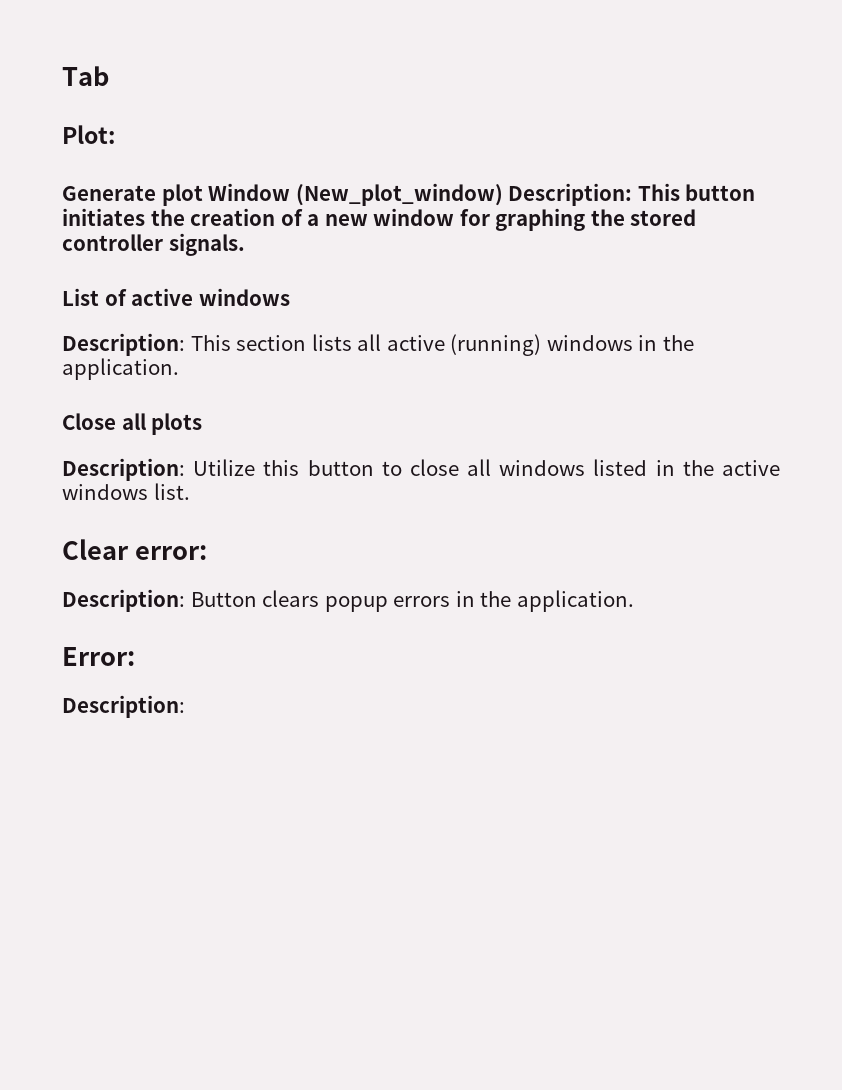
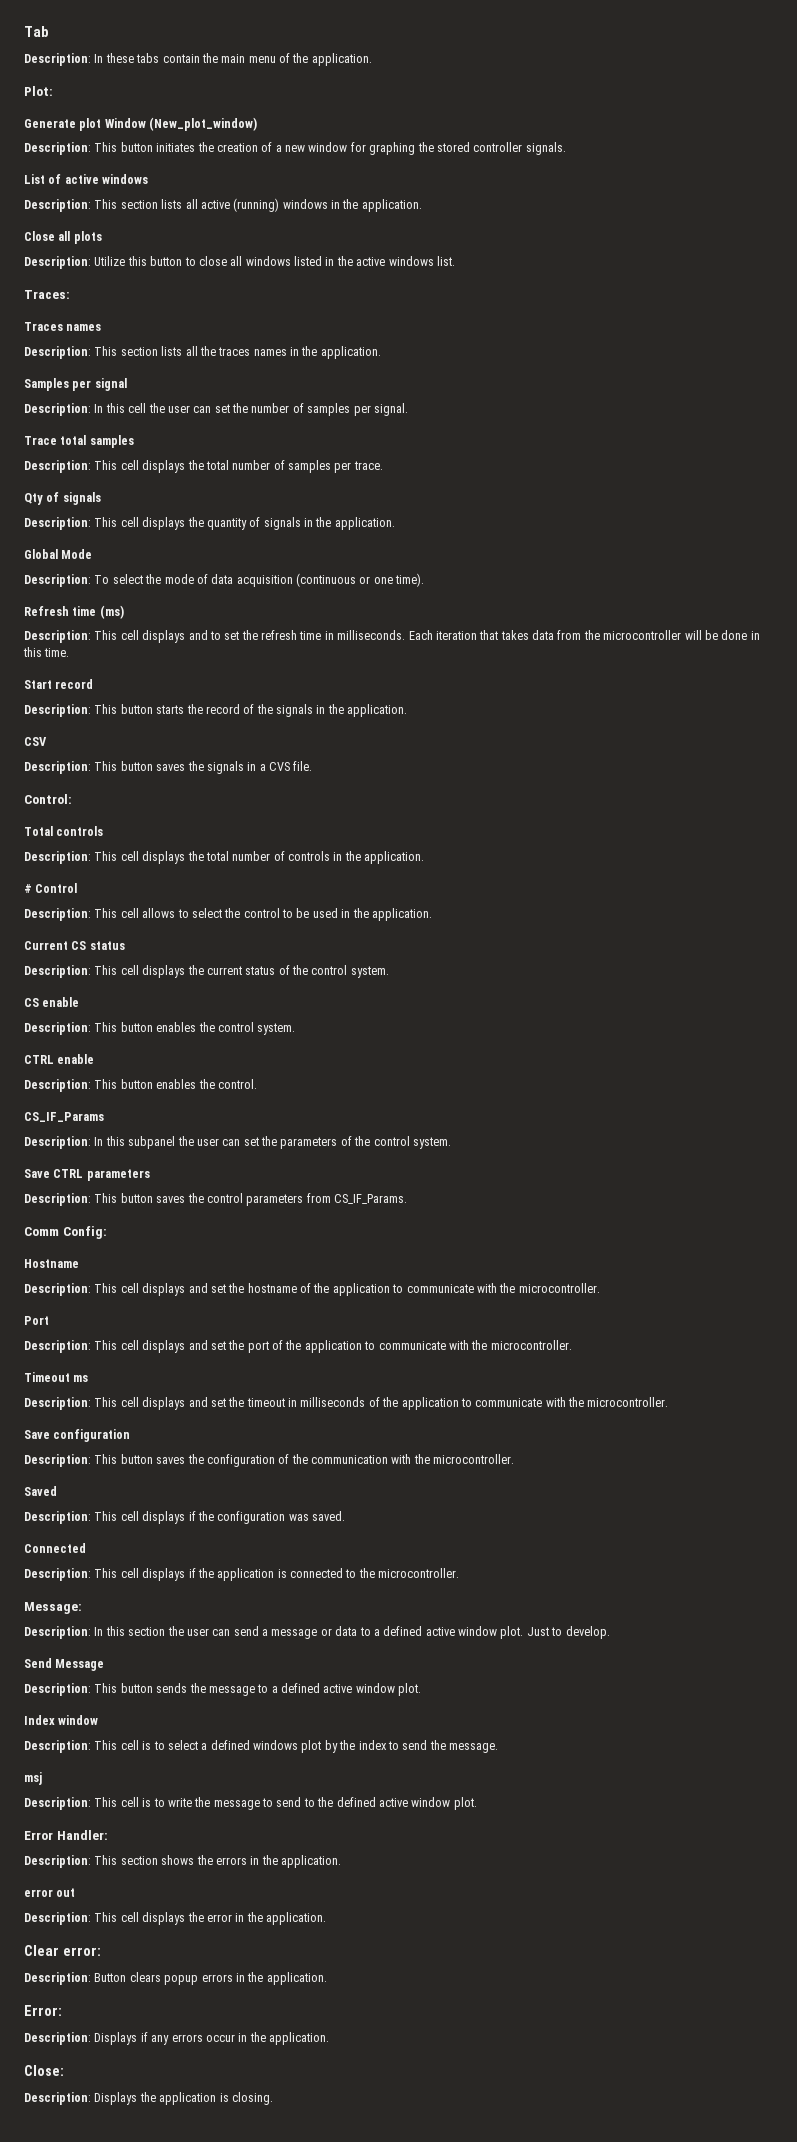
+ Description: In these tabs contain the main menu of the application.
- Generate plot Window (New_plot_window) Description: This button initiates the creation of a new window for graphing the stored controller signals.
+ Generate plot Window (New_plot_window)
+ Description: This button initiates the creation of a new window for graphing the stored controller signals.
+ Traces:
+ Traces names
+ Description: This section lists all the traces names in the application.
+ Samples per signal
+ Description: In this cell the user can set the number of samples per signal.
+ Trace total samples
+ Description: This cell displays the total number of samples per trace.
+ Qty of signals
+ Description: This cell displays the quantity of signals in the application.
+ Global Mode
+ Description: To select the mode of data acquisition (continuous or one time).
+ Refresh time (ms)
+ Description: This cell displays and to set the refresh time in milliseconds. Each iteration that takes data from the microcontroller will be done in this time.
+ Start record
+ Description: This button starts the record of the signals in the application.
+ CSV
+ Description: This button saves the signals in a CVS file.
+ Control:
+ Total controls
+ Description: This cell displays the total number of controls in the application.
+ # Control
+ Description: This cell allows to select the control to be used in the application.
+ Current CS status
+ Description: This cell displays the current status of the control system.
+ CS enable
+ Description: This button enables the control system.
+ CTRL enable
+ Description: This button enables the control.
+ CS_IF_Params
+ Description: In this subpanel the user can set the parameters of the control system.
+ Save CTRL parameters
+ Description: This button saves the control parameters from CS_IF_Params.
+ Comm Config:
+ Hostname
+ Description: This cell displays and set the hostname of the application to communicate with the microcontroller.
+ Port
+ Description: This cell displays and set the port of the application to communicate with the microcontroller.
+ Timeout ms
+ Description: This cell displays and set the timeout in milliseconds of the application to communicate with the microcontroller.
+ Save configuration
+ Description: This button saves the configuration of the communication with the microcontroller.
+ Saved
+ Description: This cell displays if the configuration was saved.
+ Connected
+ Description: This cell displays if the application is connected to the microcontroller.
+ Message:
+ Description: In this section the user can send a message or data to a defined active window plot. Just to develop.
+ Send Message
+ Description: This button sends the message to a defined active window plot.
+ Index window
+ Description: This cell is to select a defined windows plot by the index to send the message.
+ msj
+ Description: This cell is to write the message to send to the defined active window plot.
+ Error Handler:
+ Description: This section shows the errors in the application.
+ error out
+ Description: This cell displays the error in the application.
  Error:
- Description:
+ Description: Displays if any errors occur in the application.
+ Close:
+ Description: Displays the application is closing.

